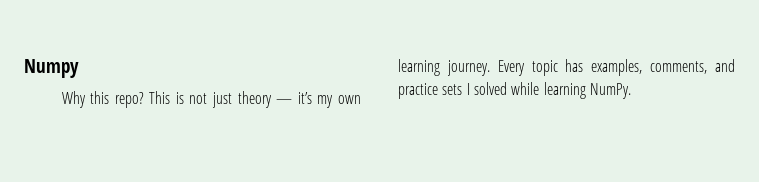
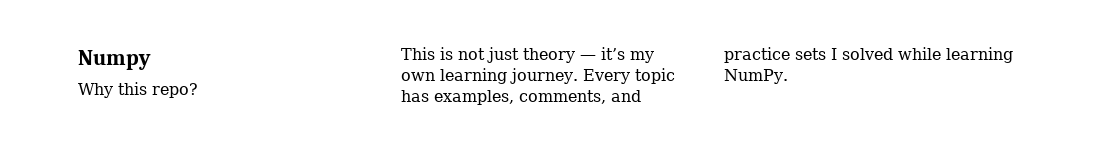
- Why this repo? This is not just theory — it’s my own learning journey.
+ Why this repo?
+ This is not just theory — it’s my own learning journey.

